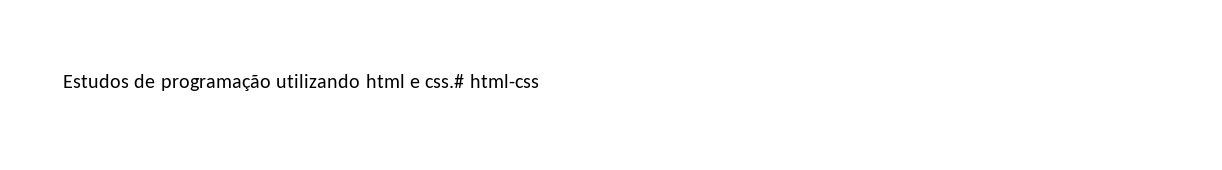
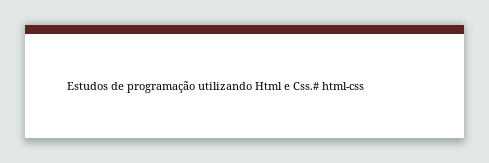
- Estudos de programação utilizando html e css.# html-css
+ Estudos de programação utilizando Html e Css.# html-css

